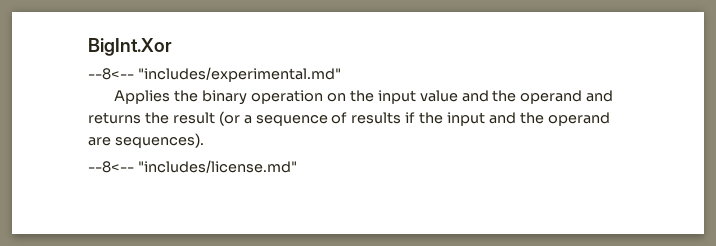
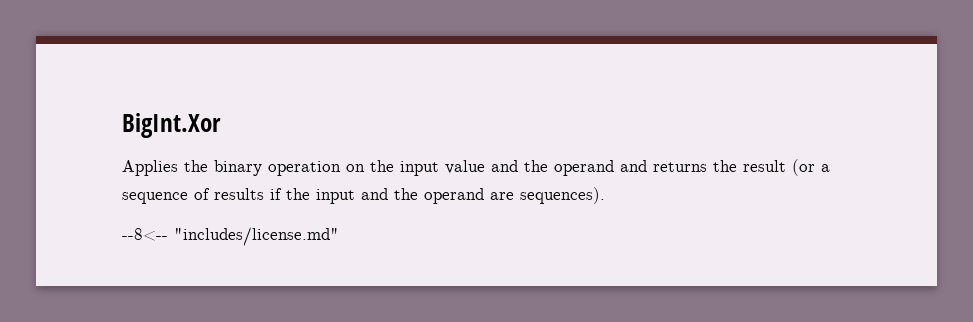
- --8<-- "includes/experimental.md"

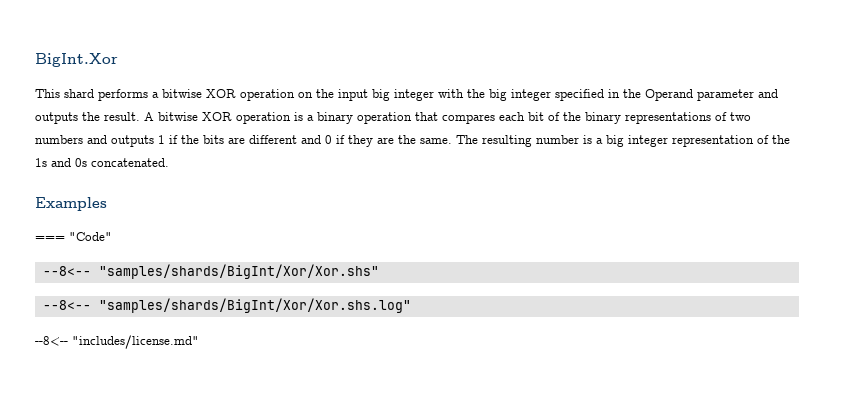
- Applies the binary operation on the input value and the operand and returns the result (or a sequence of results if the input and the operand are sequences).
+ This shard performs a bitwise XOR operation on the input big integer with the big integer specified in the Operand parameter and outputs the result. A bitwise XOR operation is a binary operation that compares each bit of the binary representations of two numbers and outputs 1 if the bits are different and 0 if they are the same. The resulting number is a big integer representation of the 1s and 0s concatenated.
+ Examples
+ === "Code"
+ --8<-- "samples/shards/BigInt/Xor/Xor.shs"
+ --8<-- "samples/shards/BigInt/Xor/Xor.shs.log"

